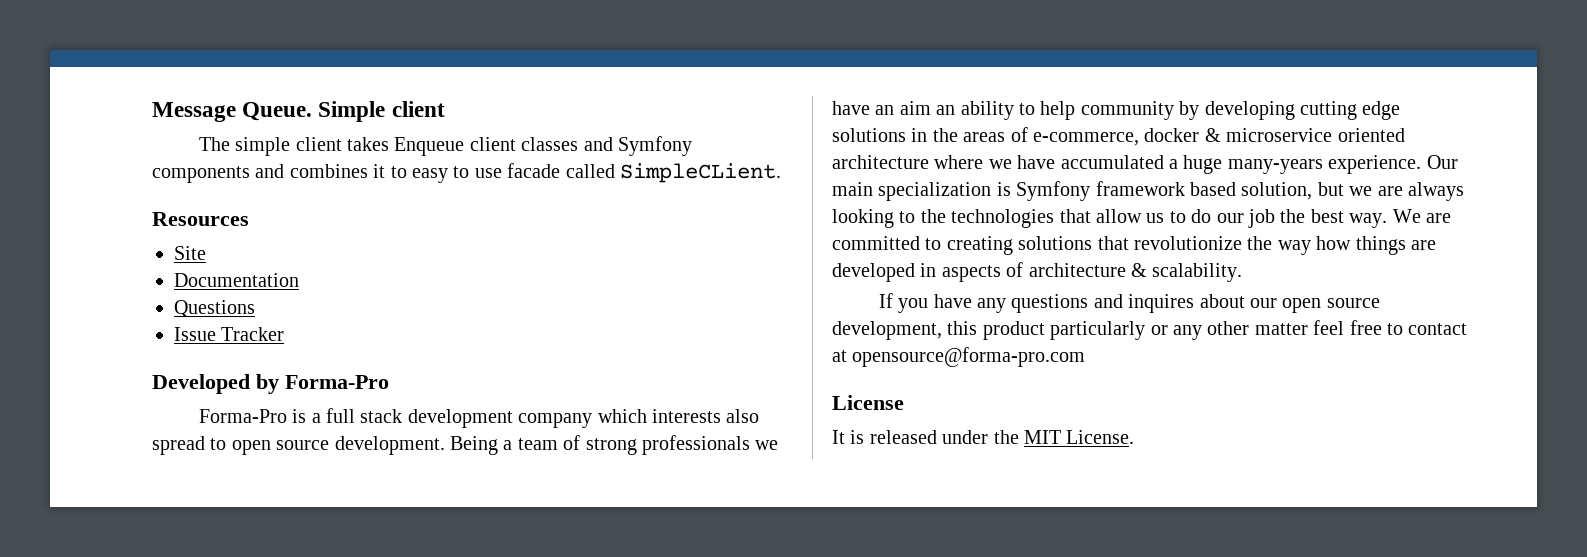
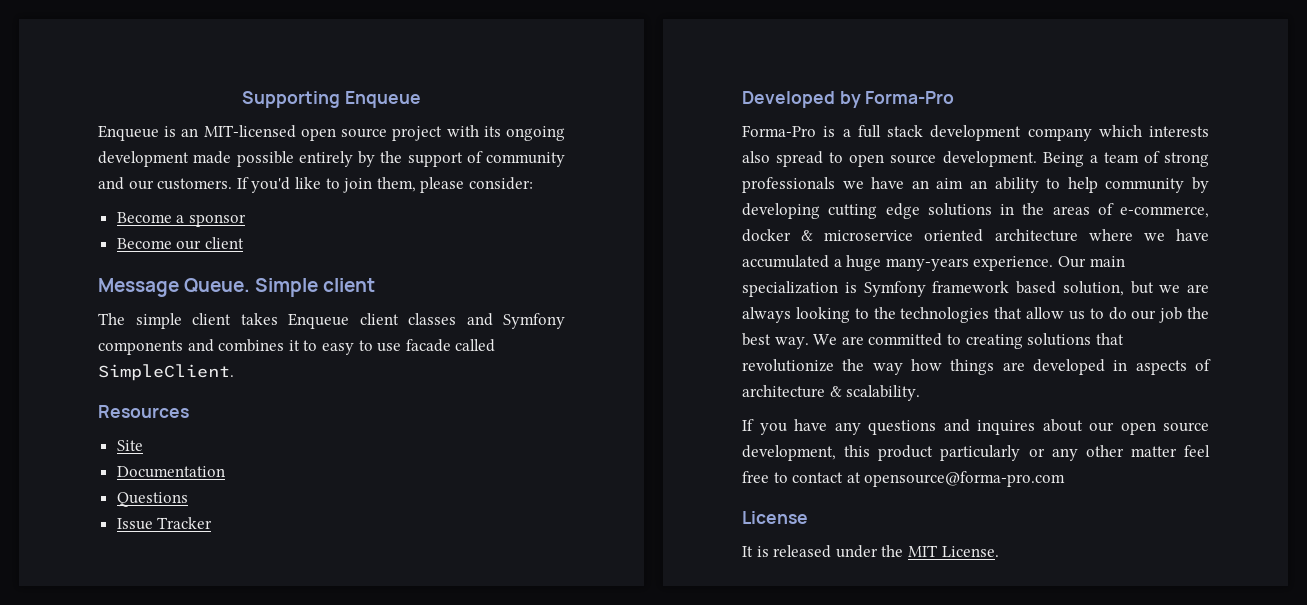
+ Supporting Enqueue
+ Enqueue is an MIT-licensed open source project with its ongoing development made possible entirely by the support of community and our customers. If you'd like to join them, please consider:
+ Become a sponsor
+ Become our client
- The simple client takes Enqueue client classes and Symfony components and combines it to easy to use facade called SimpleCLient.
+ The simple client takes Enqueue client classes and Symfony components and combines it to easy to use facade called SimpleClient.

